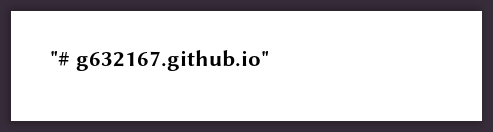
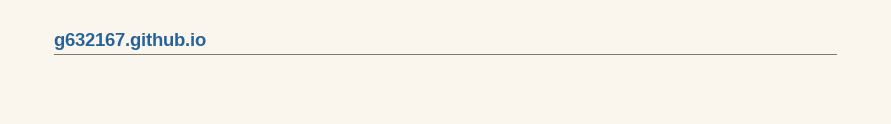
- "# g632167.github.io"
+ g632167.github.io

